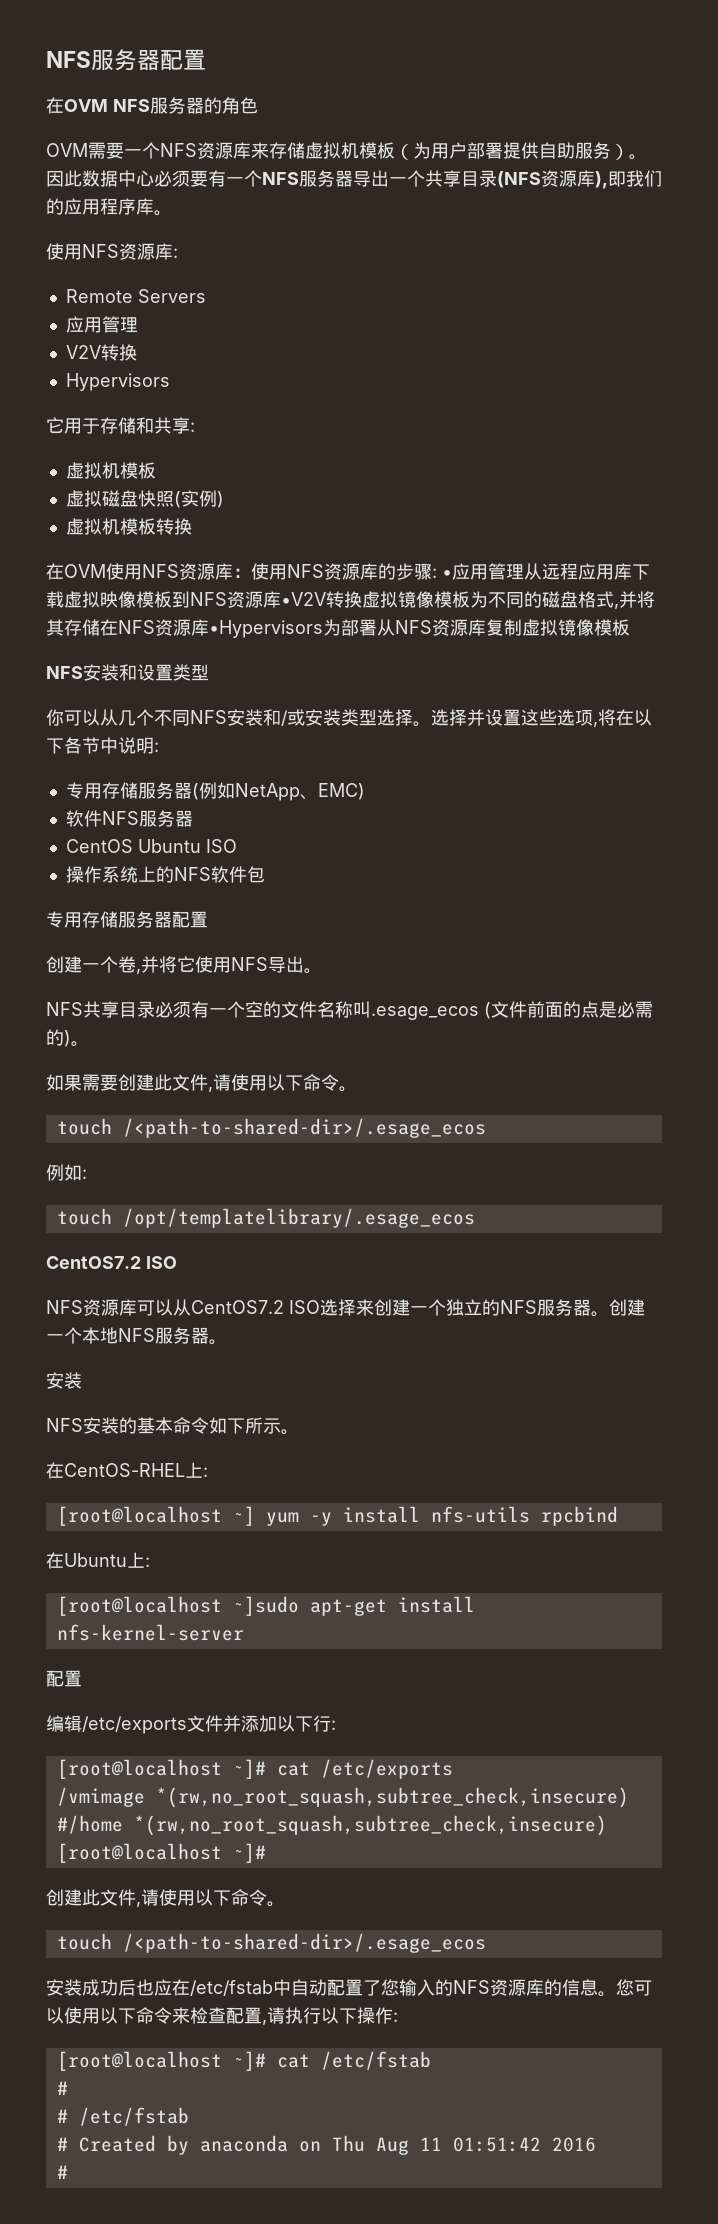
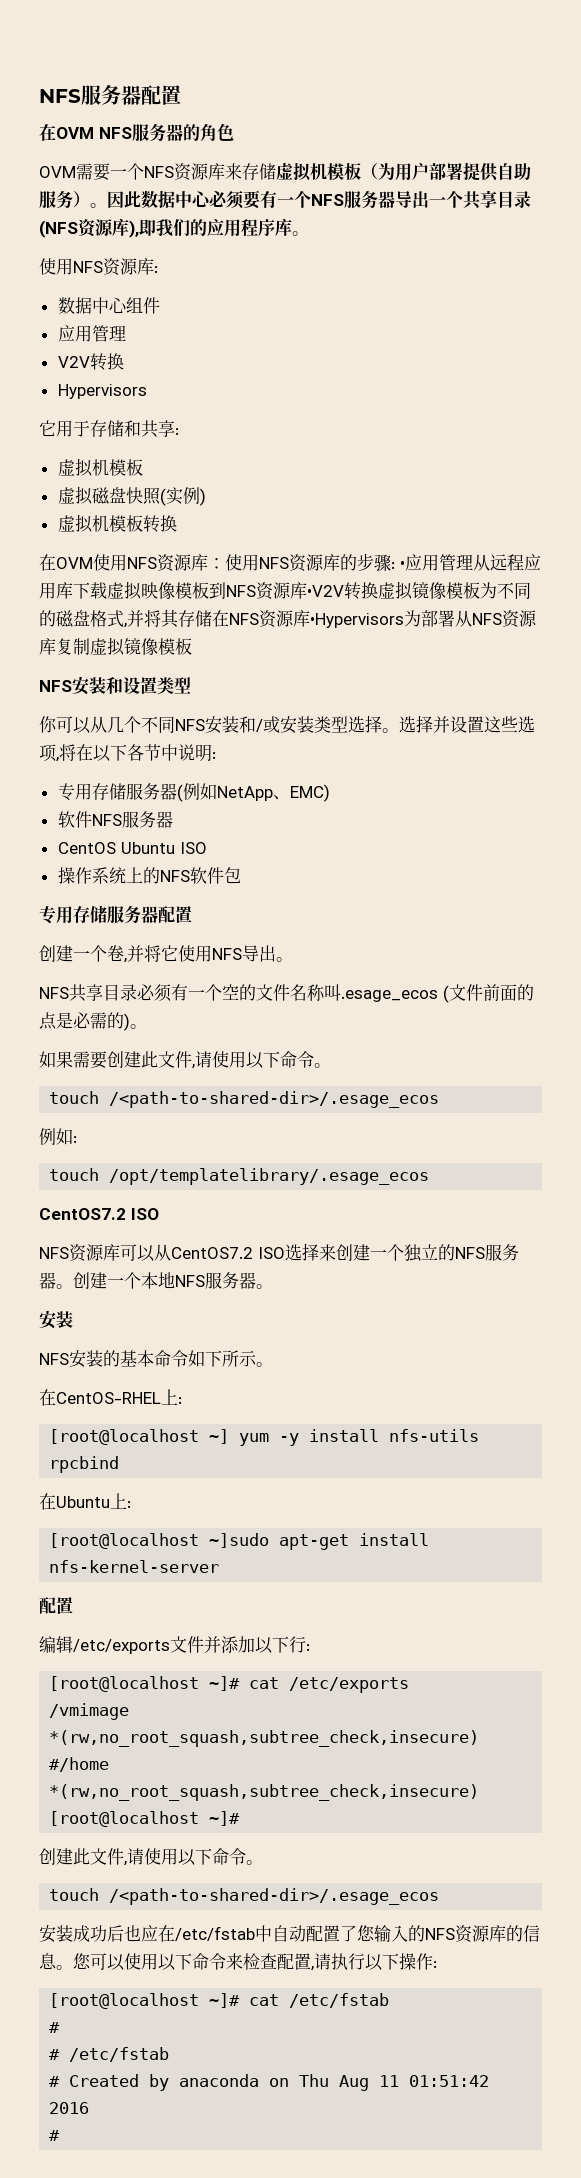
- Remote Servers
+ 数据中心组件

